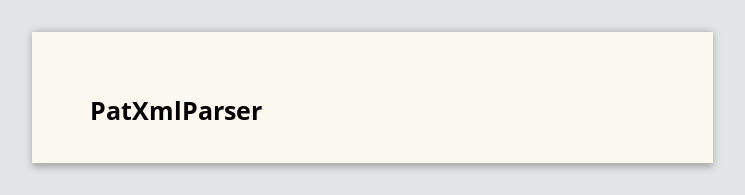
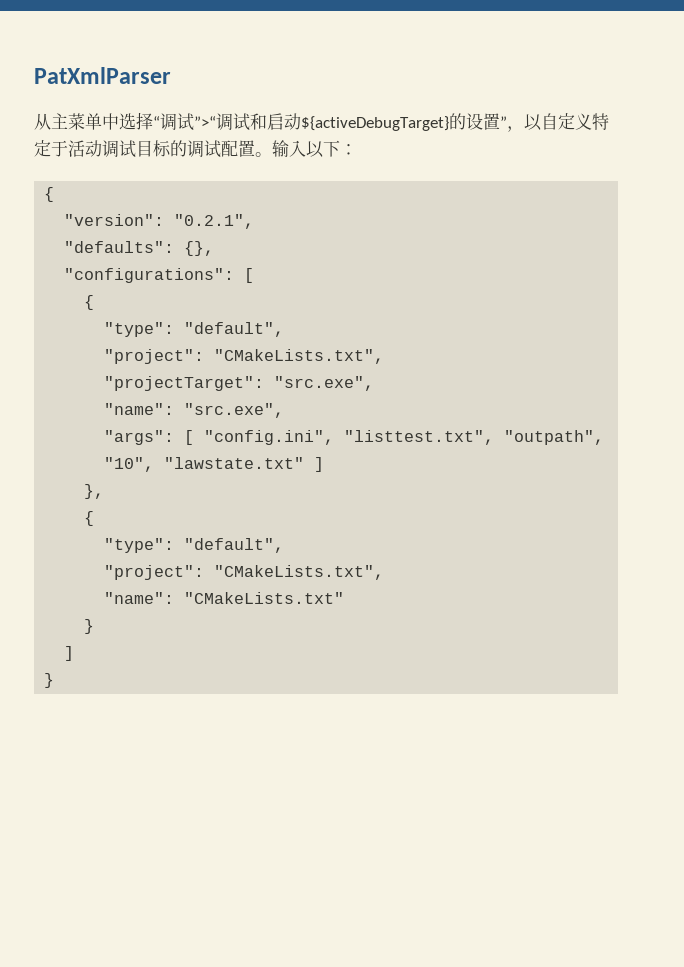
+ 从主菜单中选择“调试”>“调试和启动${activeDebugTarget}的设置”，以自定义特定于活动调试目标的调试配置。输入以下：
+ {
+ "version": "0.2.1",
+ "defaults": {},
+ "configurations": [
+ {
+ "type": "default",
+ "project": "CMakeLists.txt",
+ "projectTarget": "src.exe",
+ "name": "src.exe",
+ "args": [ "config.ini", "listtest.txt", "outpath", "10", "lawstate.txt" ]
+ },
+ {
+ "type": "default",
+ "project": "CMakeLists.txt",
+ "name": "CMakeLists.txt"
+ }
+ ]
+ }

